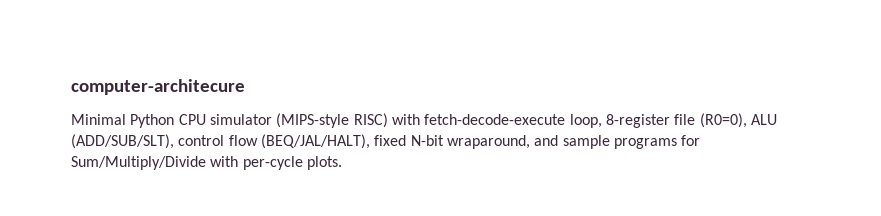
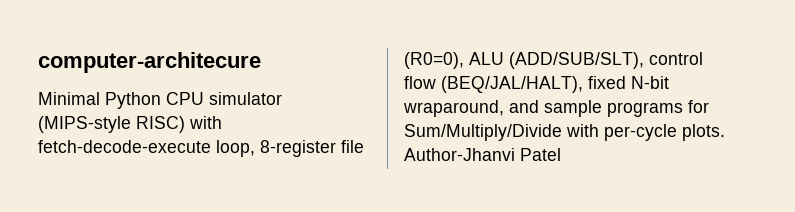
+ Author-Jhanvi Patel

